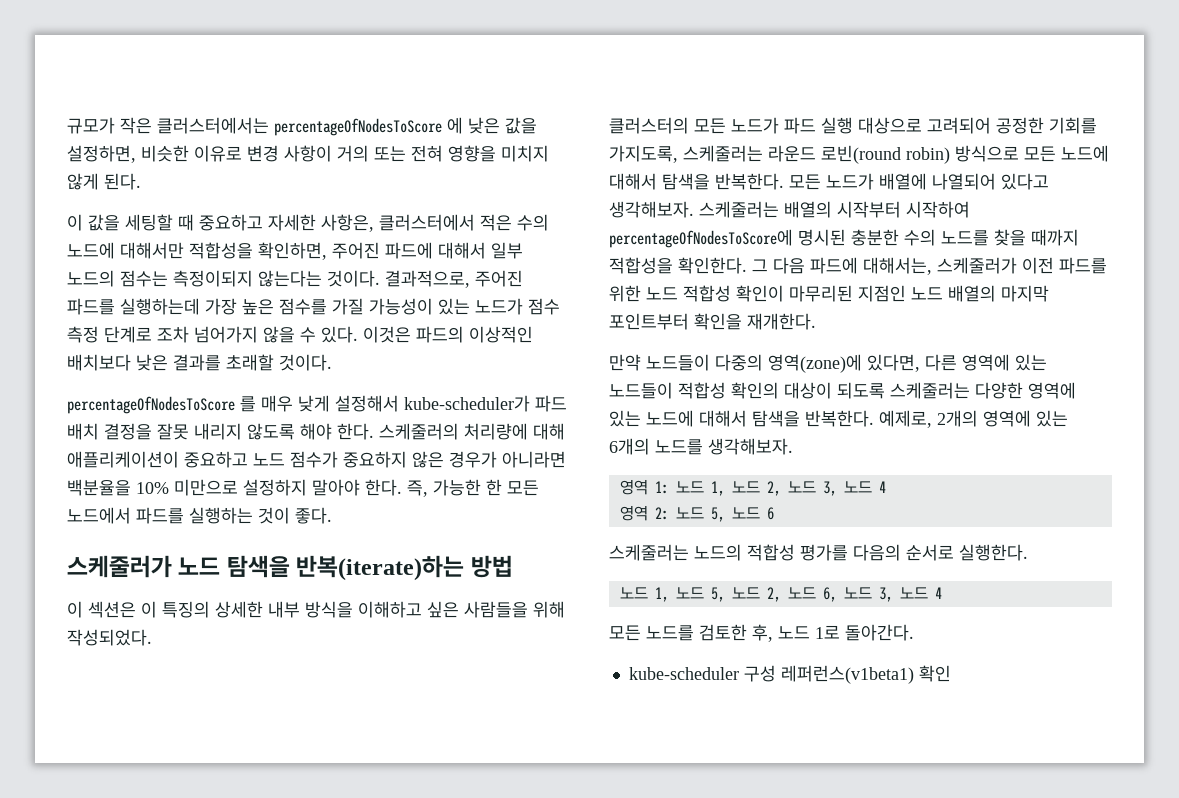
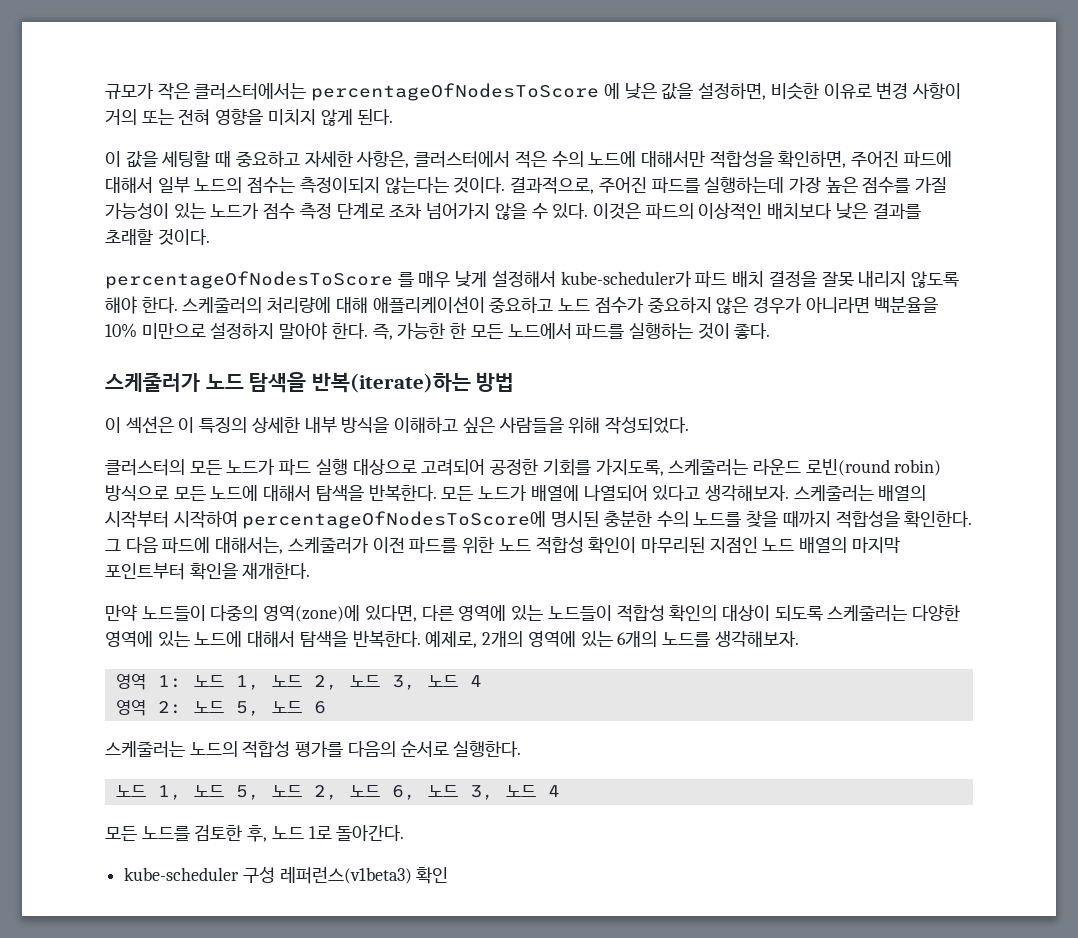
- kube-scheduler 구성 레퍼런스(v1beta1) 확인
+ kube-scheduler 구성 레퍼런스(v1beta3) 확인

